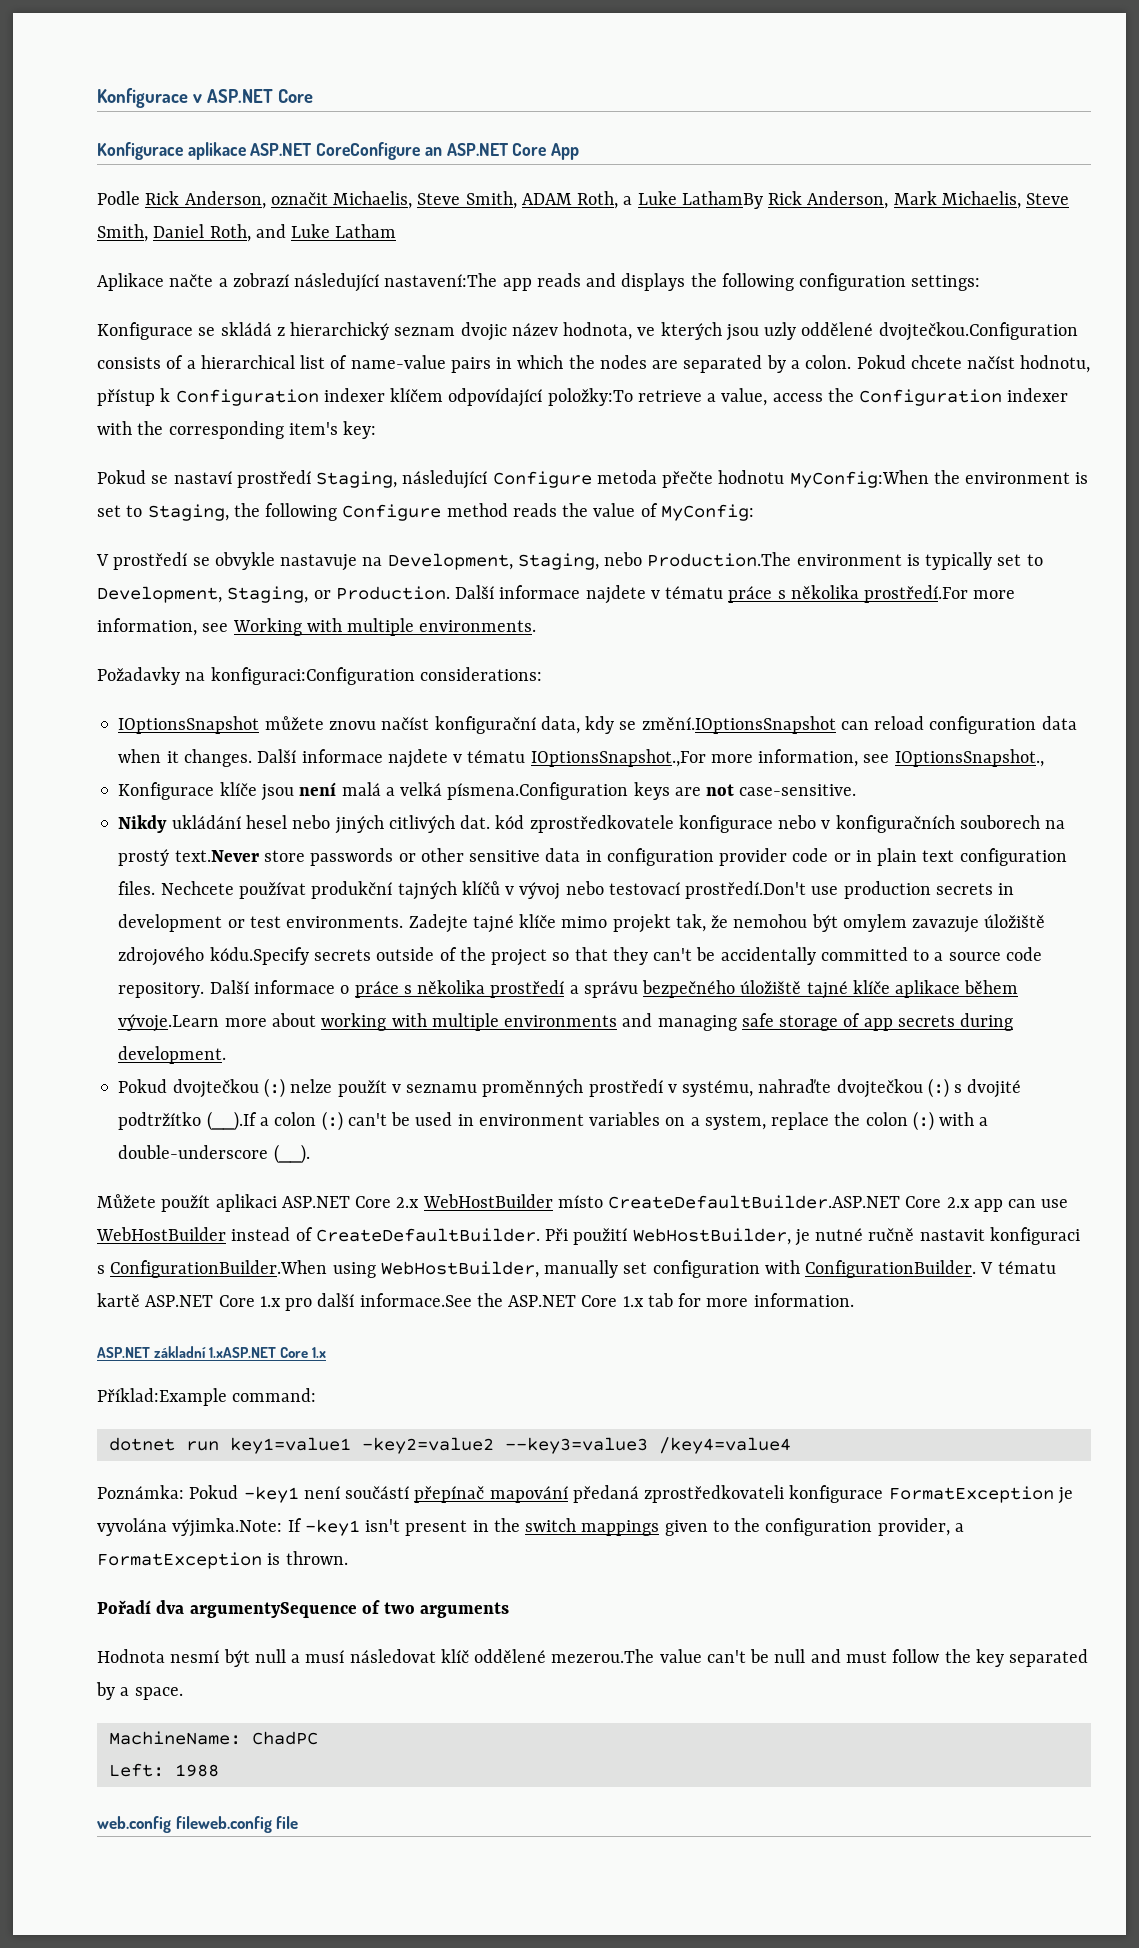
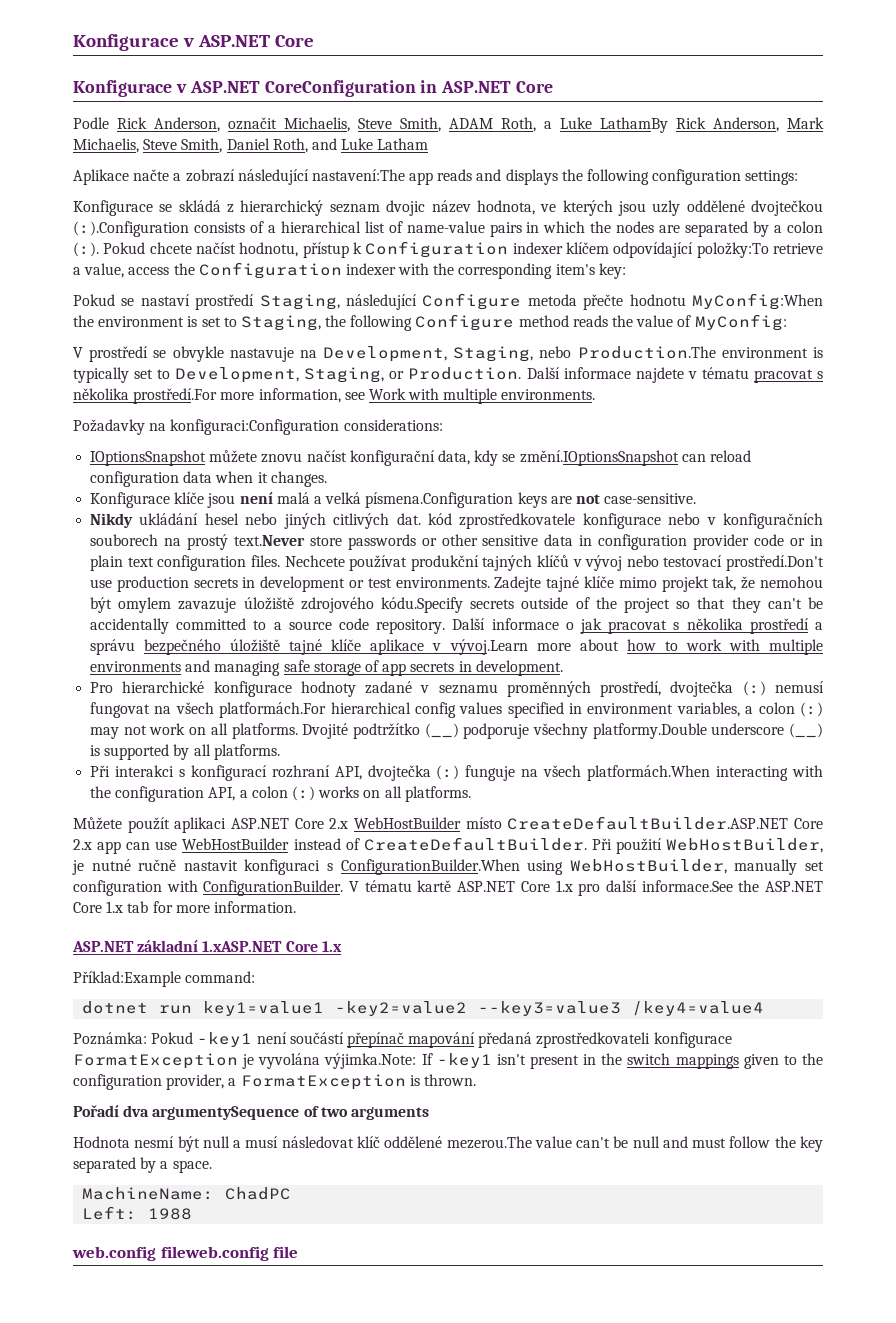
- Konfigurace aplikace ASP.NET CoreConfigure an ASP.NET Core App
+ Konfigurace v ASP.NET CoreConfiguration in ASP.NET Core
- Konfigurace se skládá z hierarchický seznam dvojic název hodnota, ve kterých jsou uzly oddělené dvojtečkou.Configuration consists of a hierarchical list of name-value pairs in which the nodes are separated by a colon.
+ Konfigurace se skládá z hierarchický seznam dvojic název hodnota, ve kterých jsou uzly oddělené dvojtečkou (:).Configuration consists of a hierarchical list of name-value pairs in which the nodes are separated by a colon (:).
- Další informace najdete v tématu práce s několika prostředí.For more information, see Working with multiple environments.
+ Další informace najdete v tématu pracovat s několika prostředí.For more information, see Work with multiple environments.
- Další informace najdete v tématu IOptionsSnapshot.,For more information, see IOptionsSnapshot.,
- Další informace o práce s několika prostředí a správu bezpečného úložiště tajné klíče aplikace během vývoje.Learn more about working with multiple environments and managing safe storage of app secrets during development.
+ Další informace o jak pracovat s několika prostředí a správu bezpečného úložiště tajné klíče aplikace v vývoj.Learn more about how to work with multiple environments and managing safe storage of app secrets in development.
- Pokud dvojtečkou (:) nelze použít v seznamu proměnných prostředí v systému, nahraďte dvojtečkou (:) s dvojité podtržítko (__).If a colon (:) can't be used in environment variables on a system, replace the colon (:) with a double-underscore (__).
+ Pro hierarchické konfigurace hodnoty zadané v seznamu proměnných prostředí, dvojtečka (:) nemusí fungovat na všech platformách.For hierarchical config values specified in environment variables, a colon (:) may not work on all platforms. Dvojité podtržítko (__) podporuje všechny platformy.Double underscore (__) is supported by all platforms.
+ Při interakci s konfigurací rozhraní API, dvojtečka (:) funguje na všech platformách.When interacting with the configuration API, a colon (:) works on all platforms.

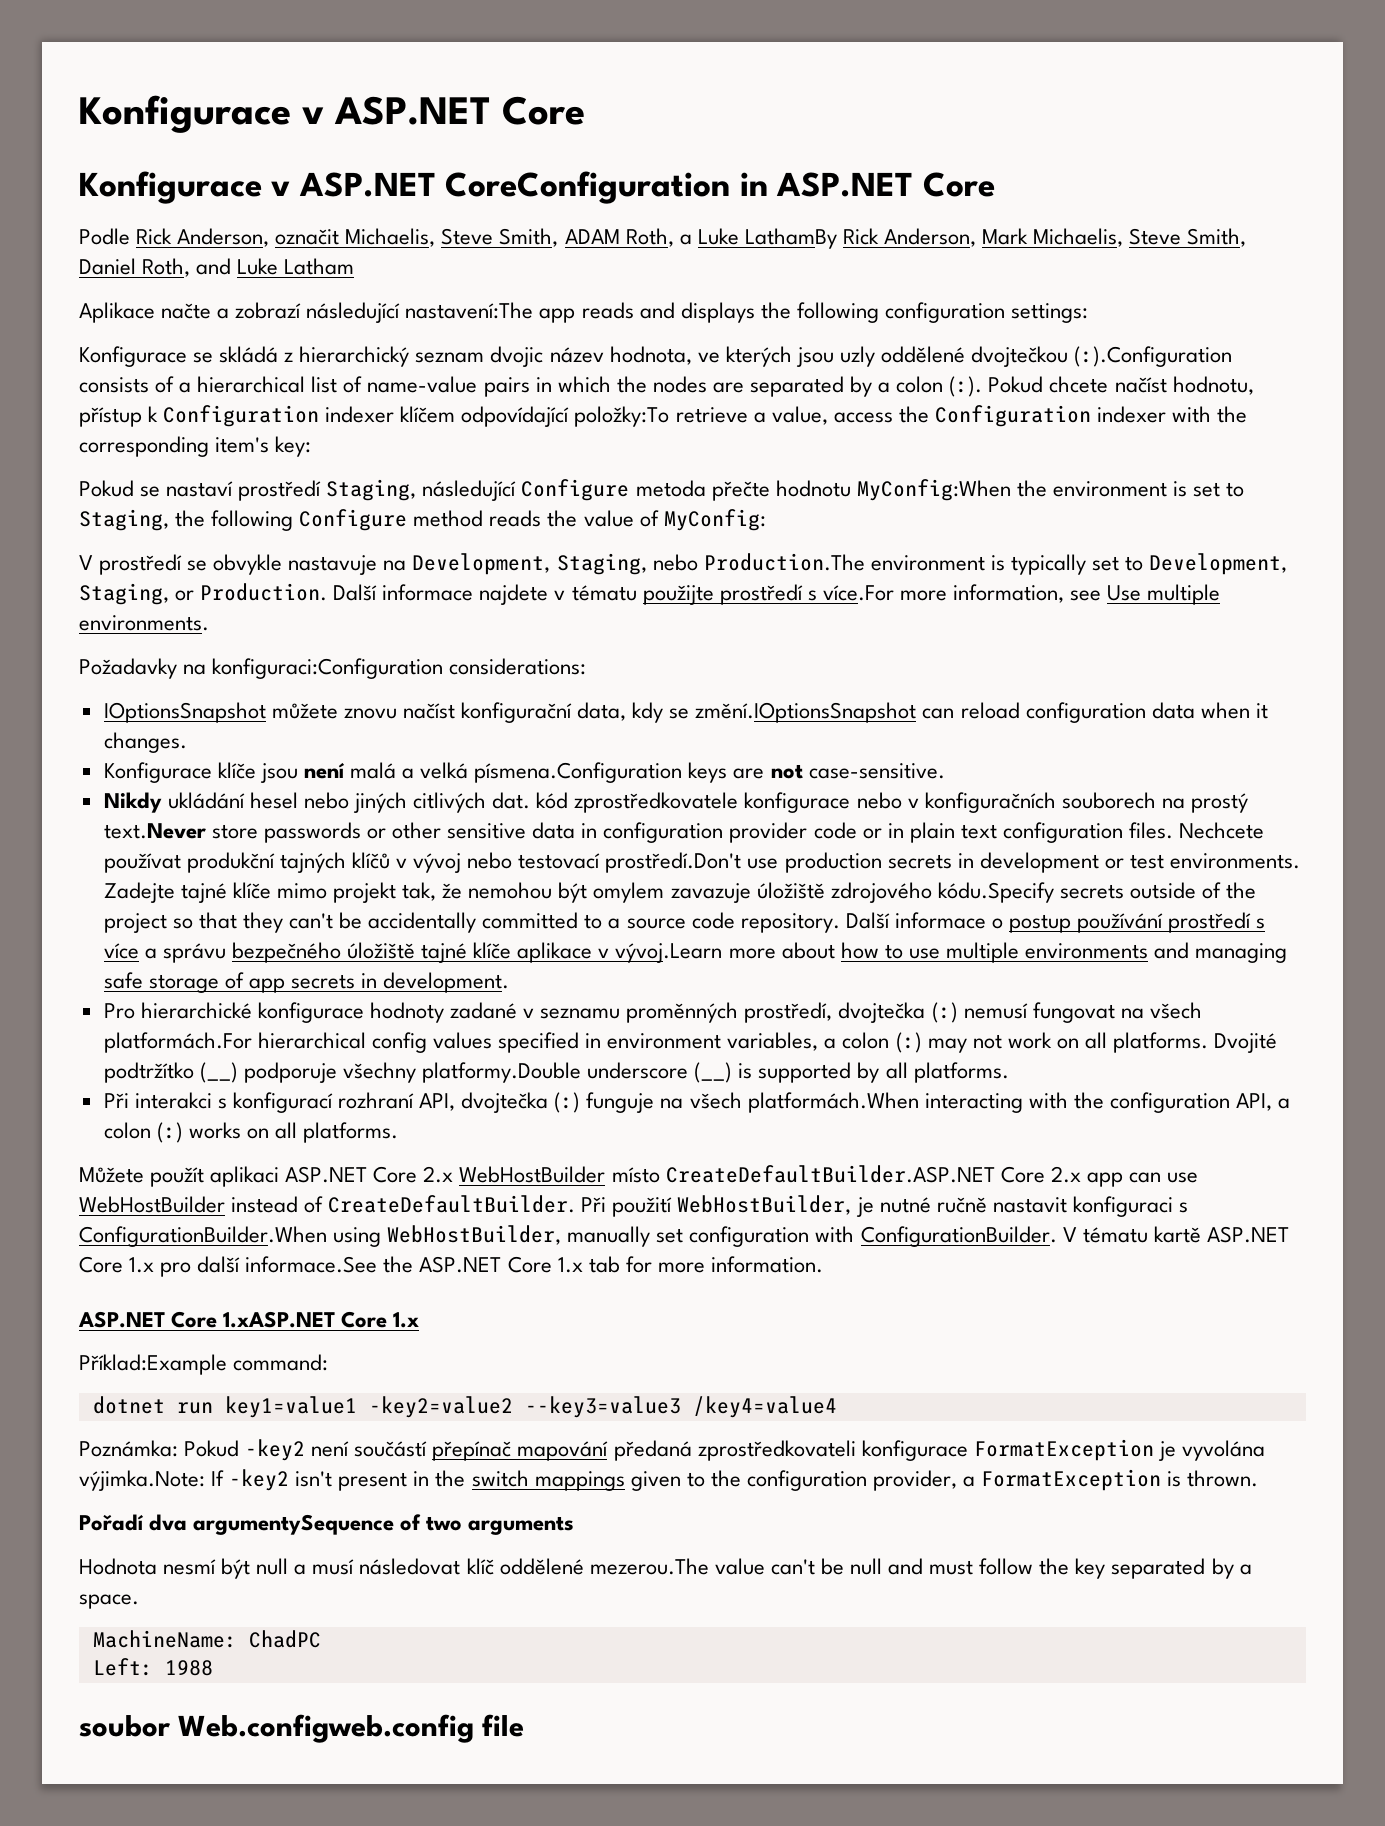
- Další informace najdete v tématu pracovat s několika prostředí.For more information, see Work with multiple environments.
+ Další informace najdete v tématu použijte prostředí s více.For more information, see Use multiple environments.
- Další informace o jak pracovat s několika prostředí a správu bezpečného úložiště tajné klíče aplikace v vývoj.Learn more about how to work with multiple environments and managing safe storage of app secrets in development.
+ Další informace o postup používání prostředí s více a správu bezpečného úložiště tajné klíče aplikace v vývoj.Learn more about how to use multiple environments and managing safe storage of app secrets in development.
- ASP.NET základní 1.xASP.NET Core 1.x
+ ASP.NET Core 1.xASP.NET Core 1.x
- Poznámka: Pokud -key1 není součástí přepínač mapování předaná zprostředkovateli konfigurace FormatException je vyvolána výjimka.Note: If -key1 isn't present in the switch mappings given to the configuration provider, a FormatException is thrown.
+ Poznámka: Pokud -key2 není součástí přepínač mapování předaná zprostředkovateli konfigurace FormatException je vyvolána výjimka.Note: If -key2 isn't present in the switch mappings given to the configuration provider, a FormatException is thrown.
- web.config fileweb.config file
+ soubor Web.configweb.config file

